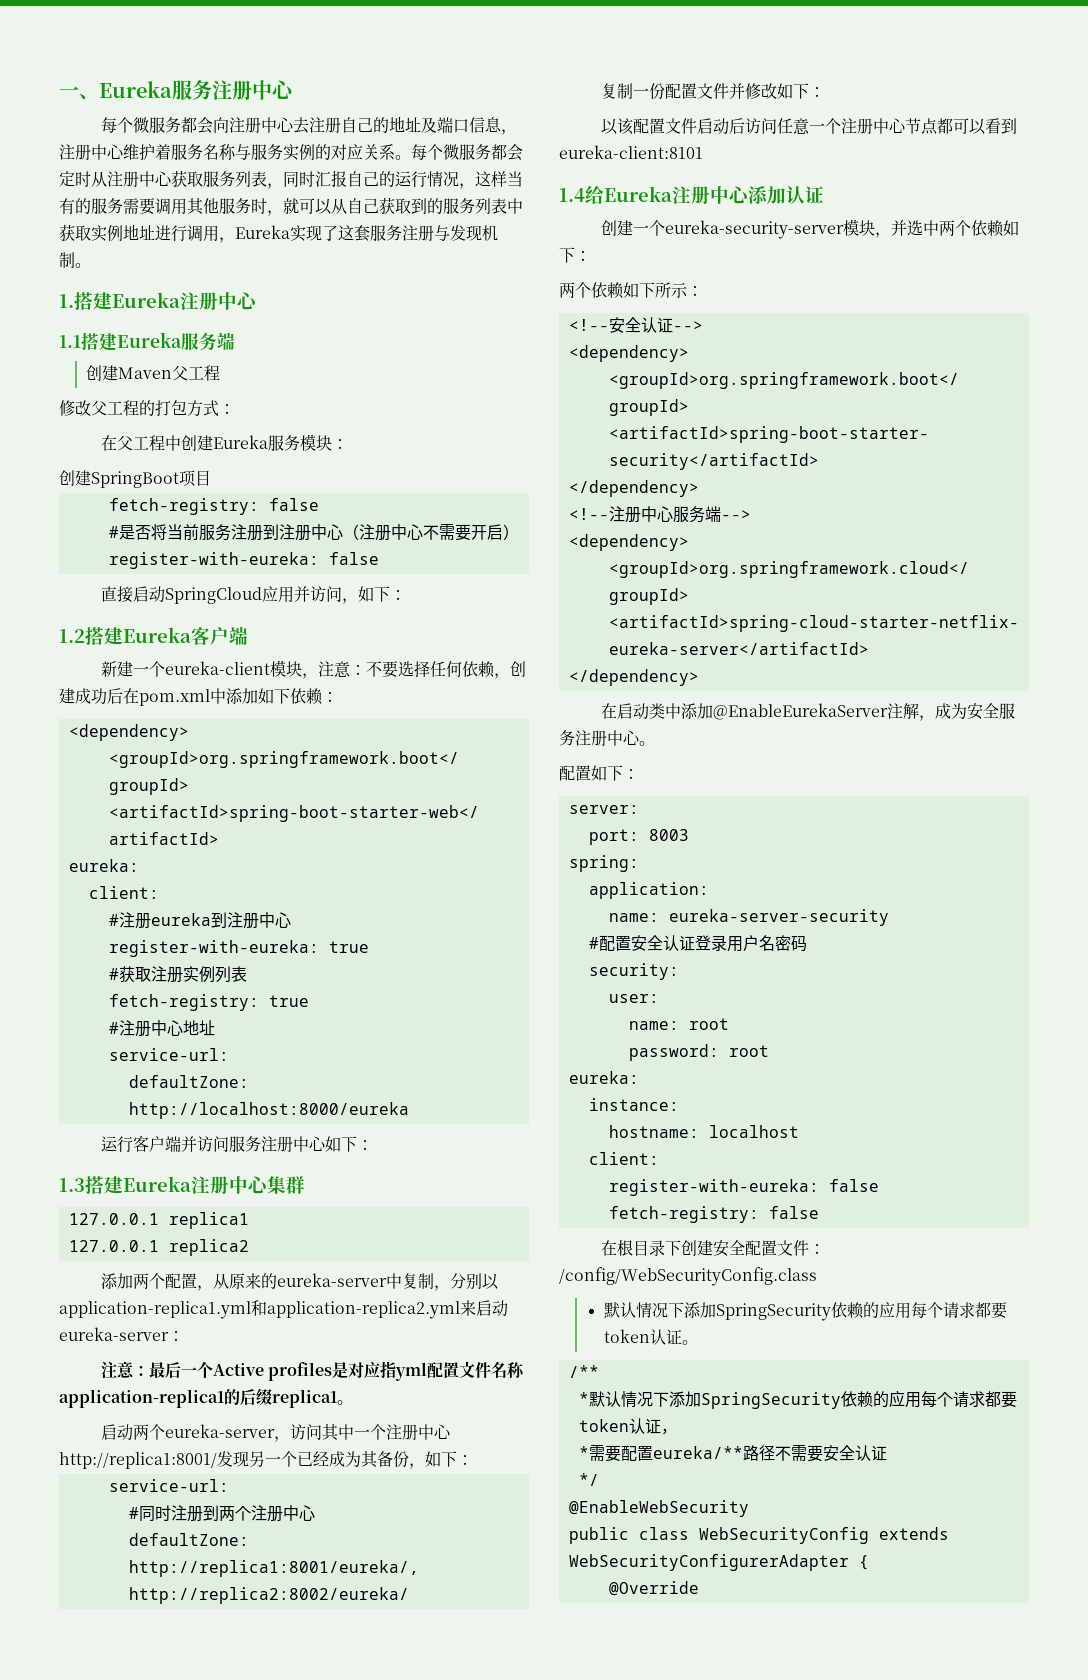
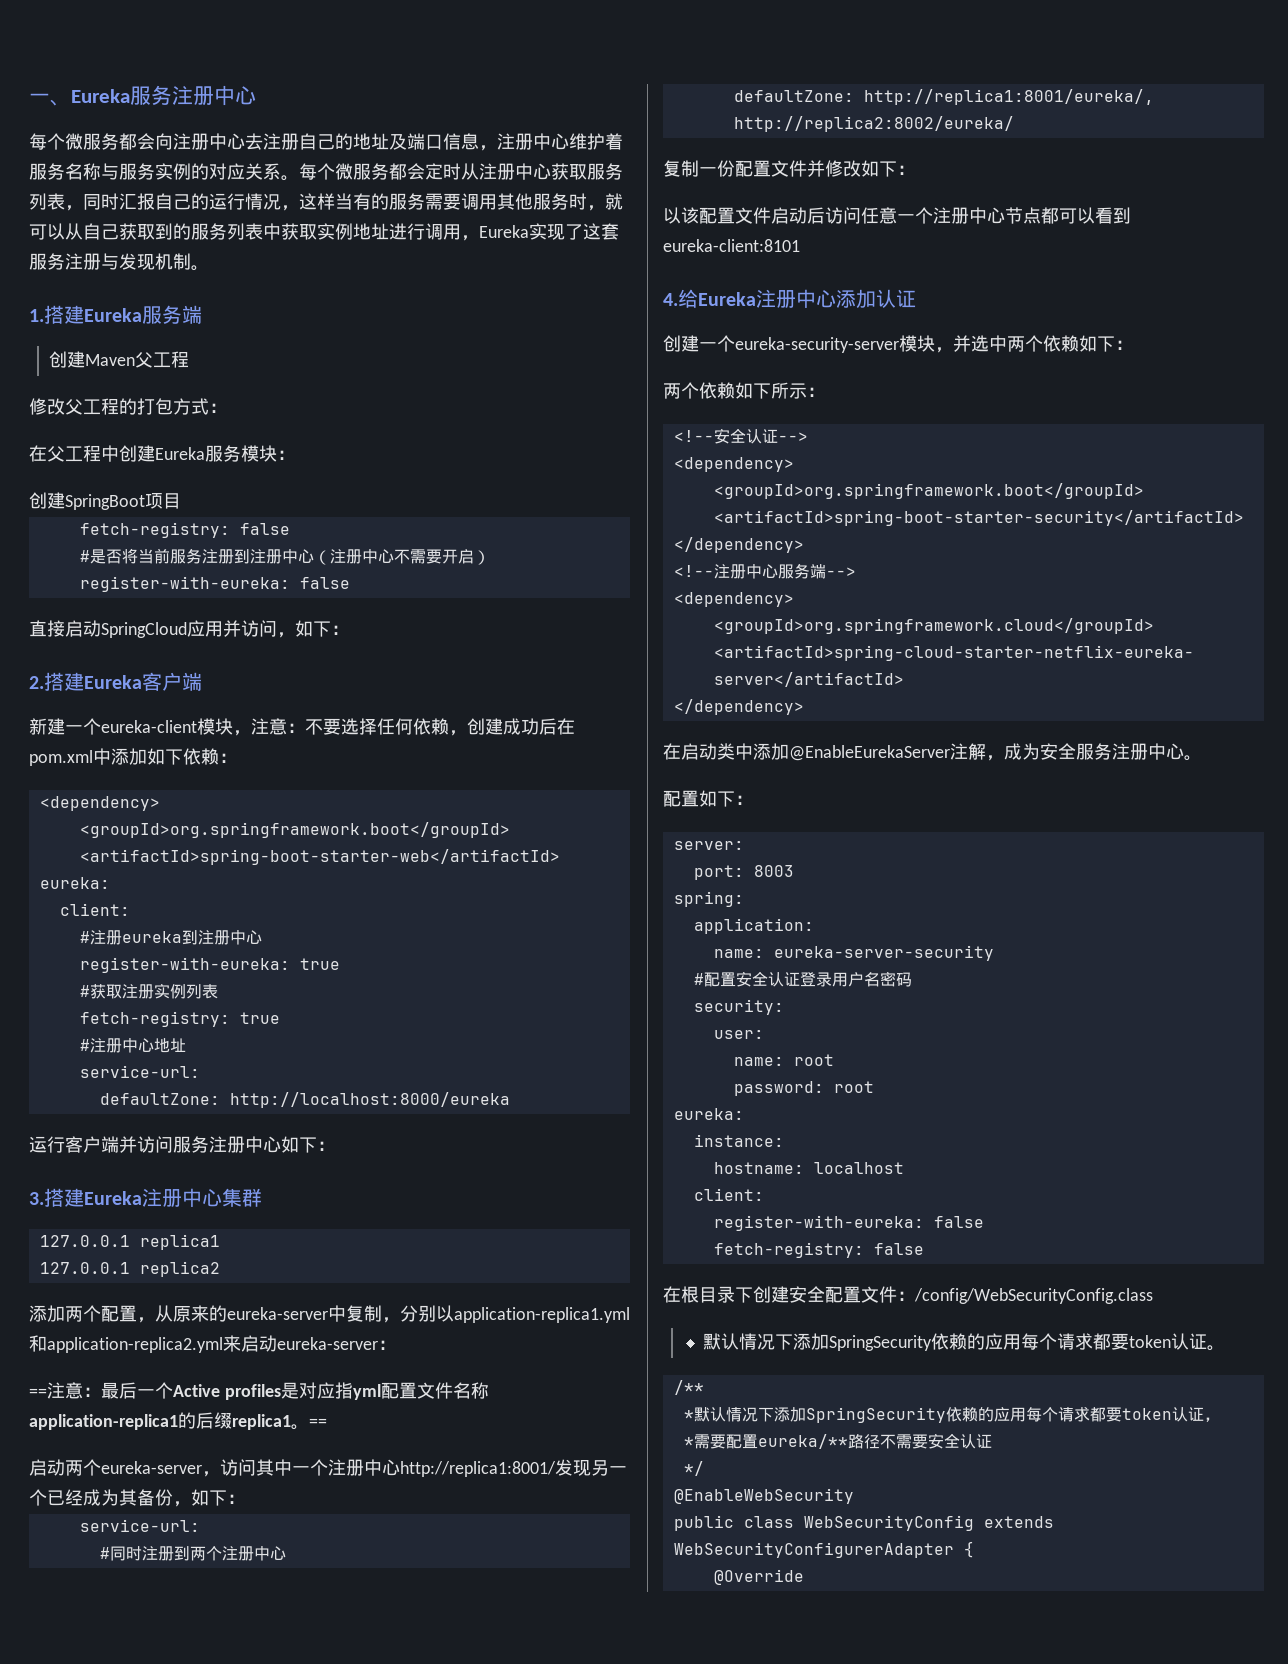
- 1.搭建Eureka注册中心
- 1.1搭建Eureka服务端
+ 1.搭建Eureka服务端
- 1.2搭建Eureka客户端
+ 2.搭建Eureka客户端
- 1.3搭建Eureka注册中心集群
+ 3.搭建Eureka注册中心集群
- 注意：最后一个Active profiles是对应指yml配置文件名称application-replica1的后缀replica1。
+ ==注意：最后一个Active profiles是对应指yml配置文件名称application-replica1的后缀replica1。==
- 1.4给Eureka注册中心添加认证
+ 4.给Eureka注册中心添加认证

